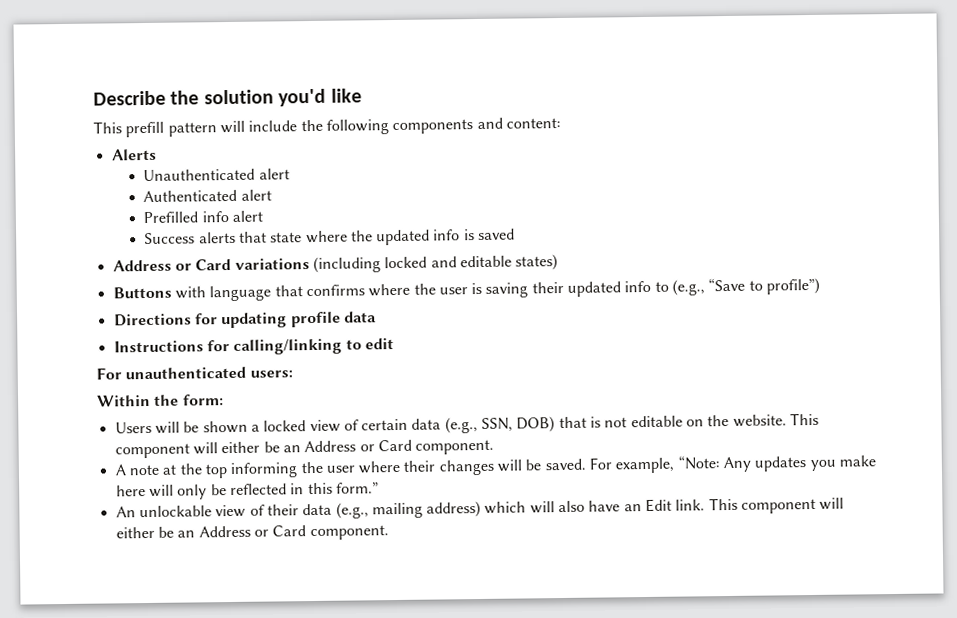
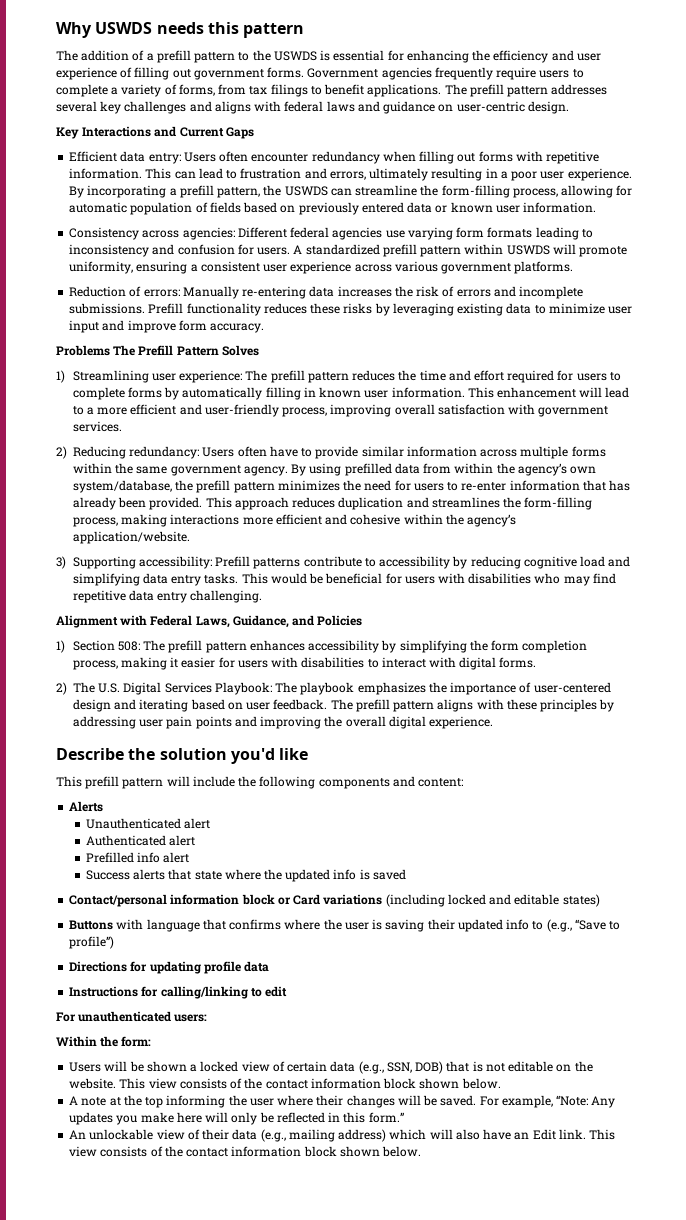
+ Why USWDS needs this pattern
+ The addition of a prefill pattern to the USWDS is essential for enhancing the efficiency and user experience of filling out government forms. Government agencies frequently require users to complete a variety of forms, from tax filings to benefit applications. The prefill pattern addresses several key challenges and aligns with federal laws and guidance on user-centric design.
+ Key Interactions and Current Gaps
+ Efficient data entry: Users often encounter redundancy when filling out forms with repetitive information. This can lead to frustration and errors, ultimately resulting in a poor user experience. By incorporating a prefill pattern, the USWDS can streamline the form-filling process, allowing for automatic population of fields based on previously entered data or known user information.
+ Consistency across agencies: Different federal agencies use varying form formats leading to inconsistency and confusion for users. A standardized prefill pattern within USWDS will promote uniformity, ensuring a consistent user experience across various government platforms.
+ Reduction of errors: Manually re-entering data increases the risk of errors and incomplete submissions. Prefill functionality reduces these risks by leveraging existing data to minimize user input and improve form accuracy.
+ Problems The Prefill Pattern Solves
+ 1) Streamlining user experience: The prefill pattern reduces the time and effort required for users to complete forms by automatically filling in known user information. This enhancement will lead to a more efficient and user-friendly process, improving overall satisfaction with government services.
+ 2) Reducing redundancy: Users often have to provide similar information across multiple forms within the same government agency. By using prefilled data from within the agency’s own system/database, the prefill pattern minimizes the need for users to re-enter information that has already been provided. This approach reduces duplication and streamlines the form-filling process, making interactions more efficient and cohesive within the agency’s application/website.
+ 3) Supporting accessibility: Prefill patterns contribute to accessibility by reducing cognitive load and simplifying data entry tasks. This would be beneficial for users with disabilities who may find repetitive data entry challenging.
+ Alignment with Federal Laws, Guidance, and Policies
+ 1) Section 508: The prefill pattern enhances accessibility by simplifying the form completion process, making it easier for users with disabilities to interact with digital forms.
+ 2) The U.S. Digital Services Playbook: The playbook emphasizes the importance of user-centered design and iterating based on user feedback. The prefill pattern aligns with these principles by addressing user pain points and improving the overall digital experience.
- Address or Card variations (including locked and editable states)
+ Contact/personal information block or Card variations (including locked and editable states)
- Users will be shown a locked view of certain data (e.g., SSN, DOB) that is not editable on the website. This component will either be an Address or Card component.
+ Users will be shown a locked view of certain data (e.g., SSN, DOB) that is not editable on the website. This view consists of the contact information block shown below.
- An unlockable view of their data (e.g., mailing address) which will also have an Edit link. This component will either be an Address or Card component.
+ An unlockable view of their data (e.g., mailing address) which will also have an Edit link. This view consists of the contact information block shown below.

